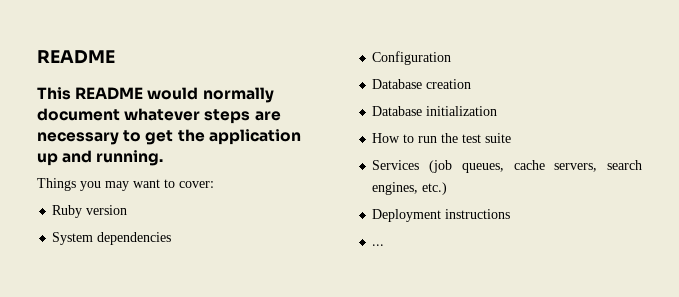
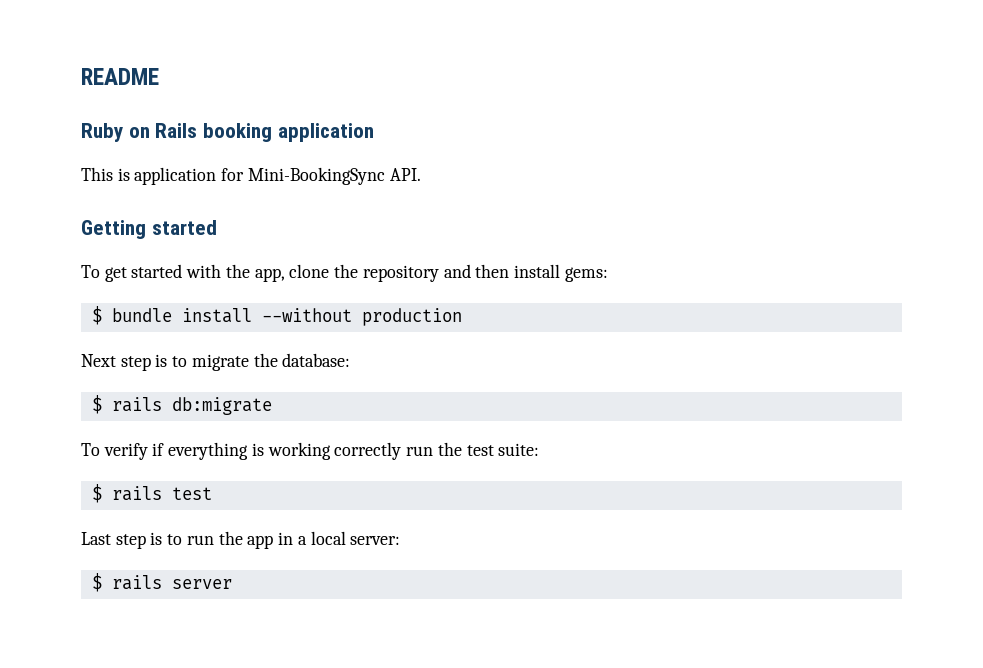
- This README would normally document whatever steps are necessary to get the application up and running.
- Things you may want to cover:
- Ruby version
- System dependencies
- Configuration
- Database creation
- Database initialization
- How to run the test suite
- Services (job queues, cache servers, search engines, etc.)
- Deployment instructions
- ...
+ Ruby on Rails booking application
+ This is application for Mini-BookingSync API.
+ Getting started
+ To get started with the app, clone the repository and then install gems:
+ $ bundle install --without production
+ Next step is to migrate the database:
+ $ rails db:migrate
+ To verify if everything is working correctly run the test suite:
+ $ rails test
+ Last step is to run the app in a local server:
+ $ rails server

